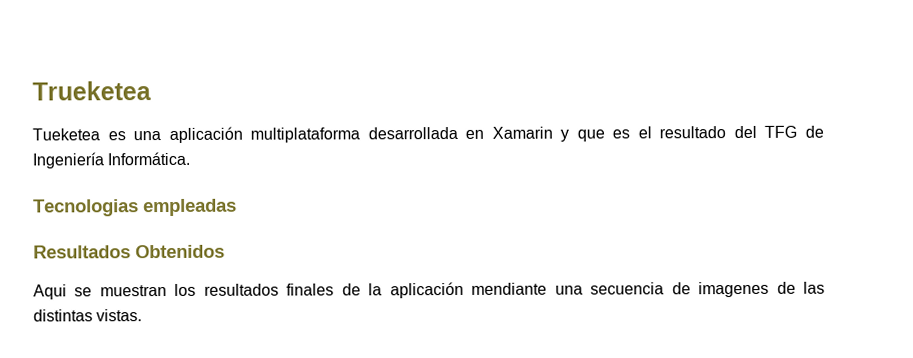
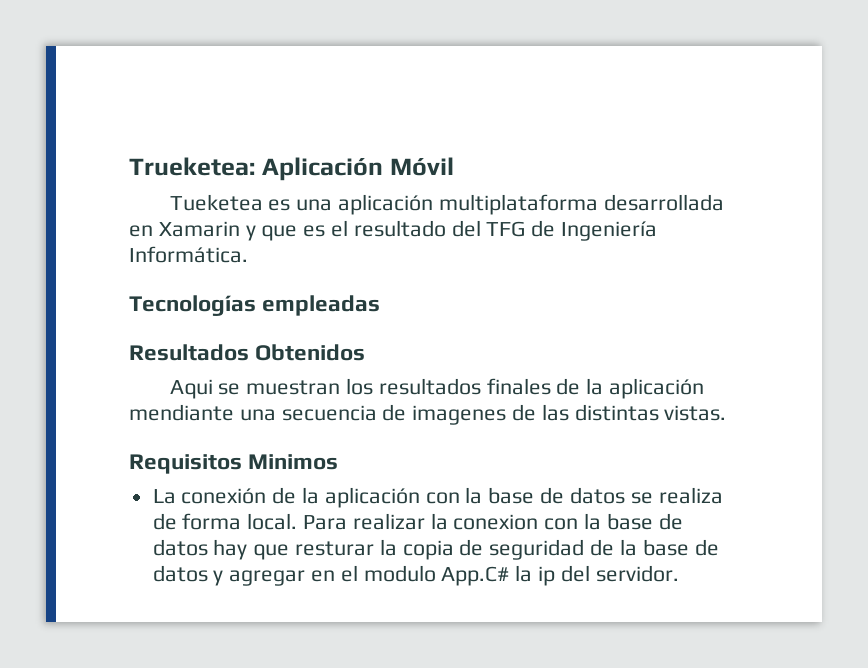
- Trueketea
+ Trueketea: Aplicación Móvil
- Tecnologias empleadas
+ Tecnologías empleadas
+ Requisitos Minimos
+ La conexión de la aplicación con la base de datos se realiza de forma local. Para realizar la conexion con la base de datos hay que resturar la copia de seguridad de la base de datos y agregar en el modulo App.C# la ip del servidor.

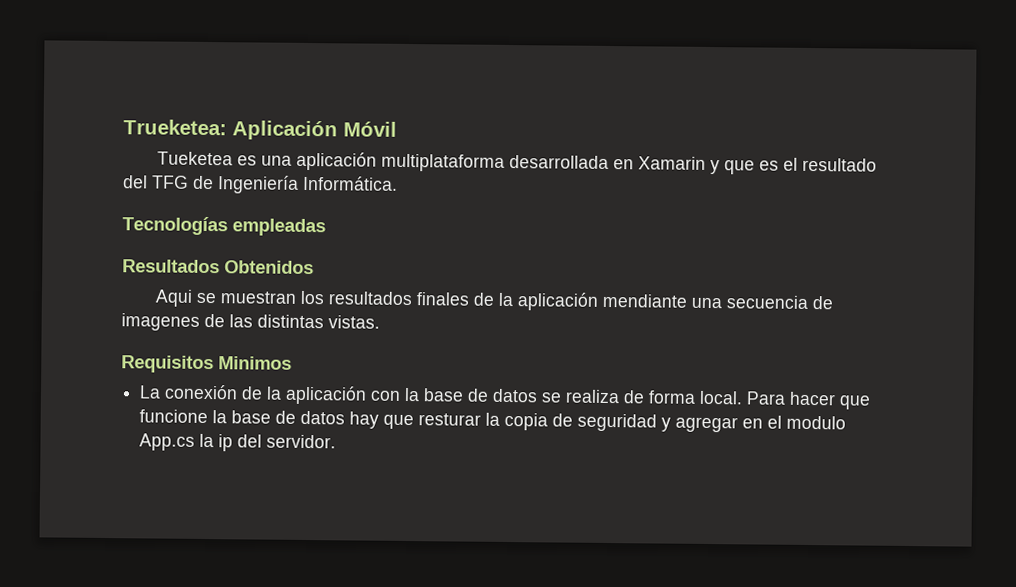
- Para realizar la conexion con la base de datos hay que resturar la copia de seguridad de la base de datos y agregar en el modulo App.C# la ip del servidor.
+ Para hacer que funcione la base de datos hay que resturar la copia de seguridad y agregar en el modulo App.cs la ip del servidor.

